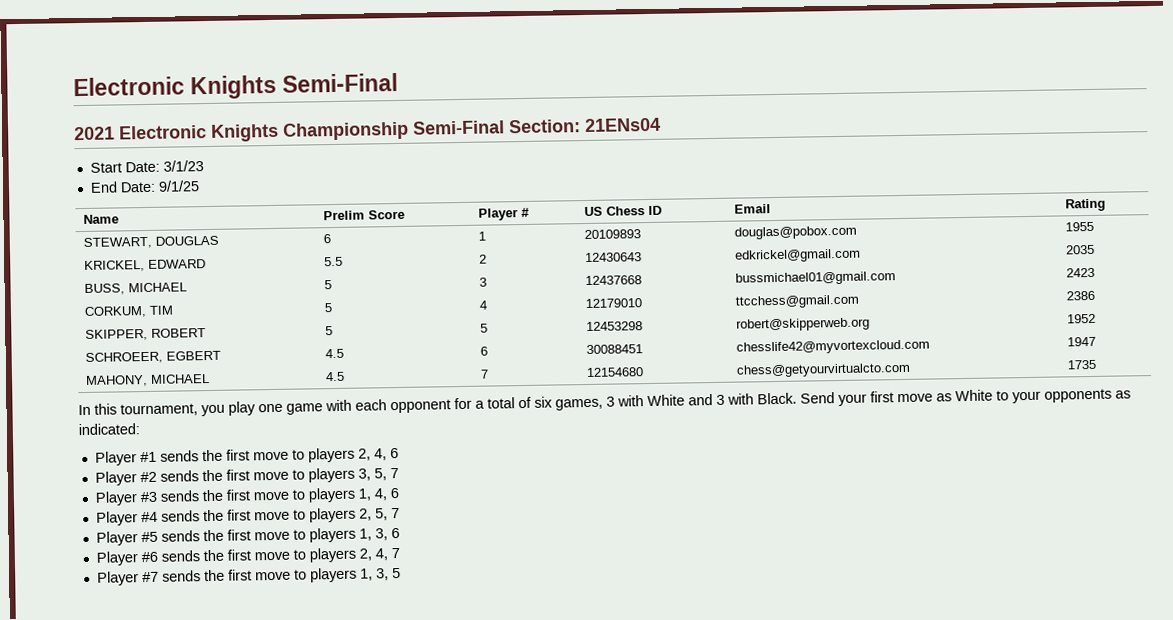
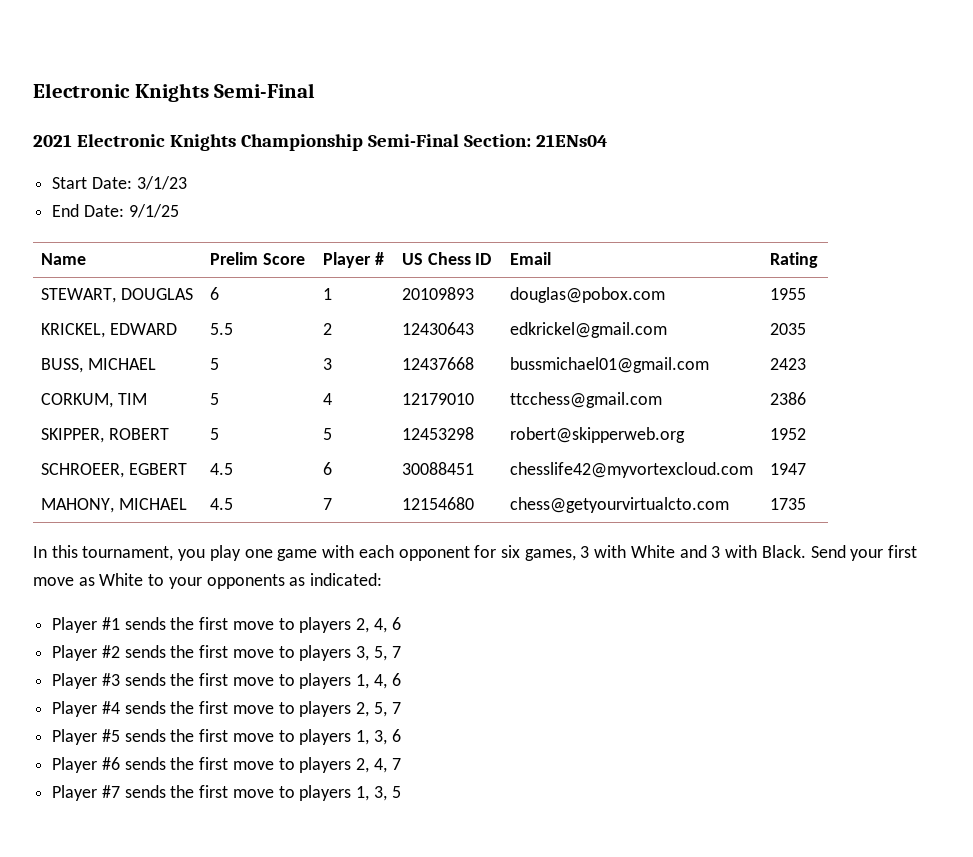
- In this tournament, you play one game with each opponent for a total of six games, 3 with White and 3 with Black.
+ In this tournament, you play one game with each opponent for six games, 3 with White and 3 with Black.

